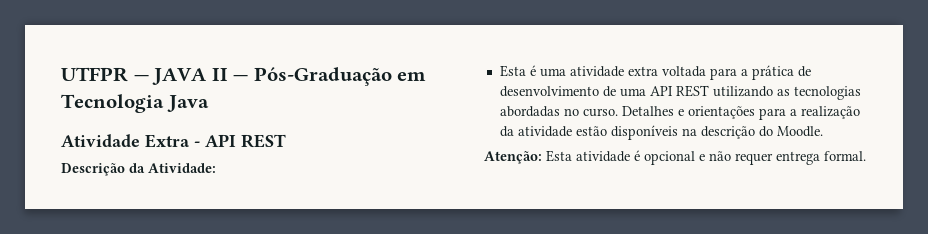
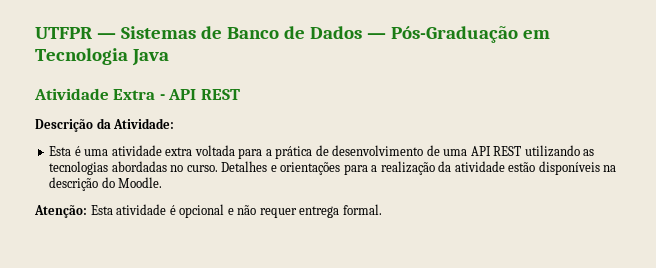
- UTFPR — JAVA II — Pós-Graduação em Tecnologia Java
+ UTFPR — Sistemas de Banco de Dados — Pós-Graduação em Tecnologia Java

